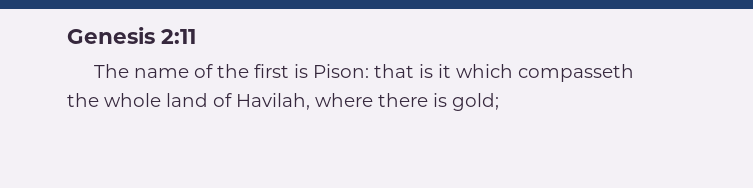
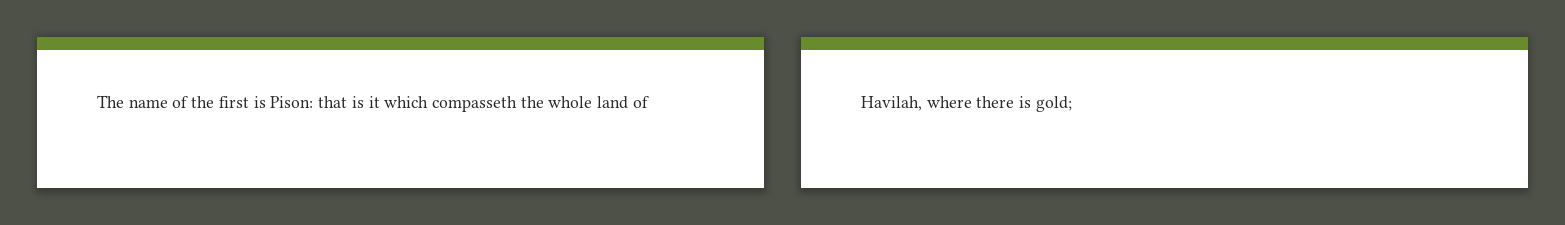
- Genesis 2:11

